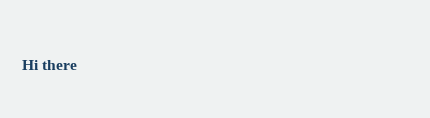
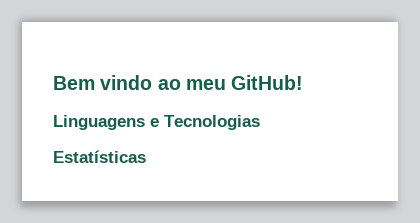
- Hi there
+ Bem vindo ao meu GitHub!
+ Linguagens e Tecnologias
+ Estatísticas

